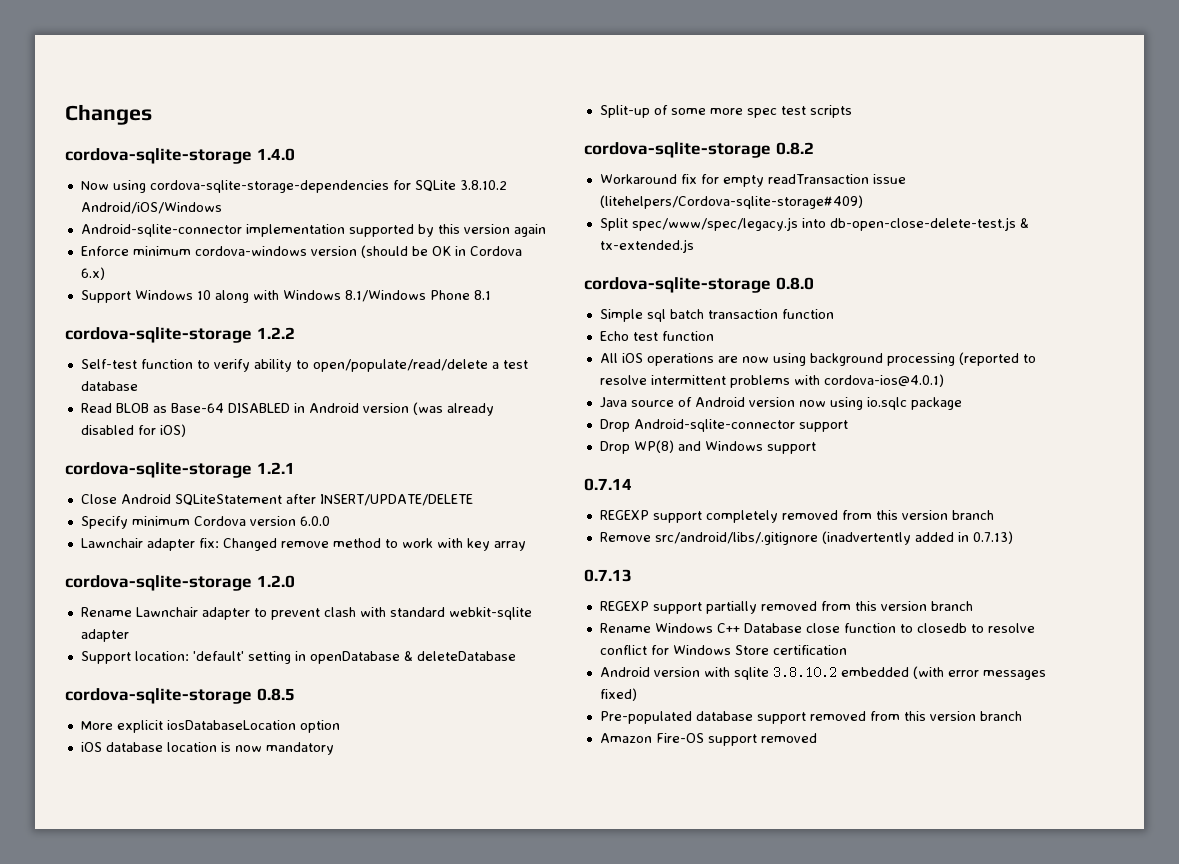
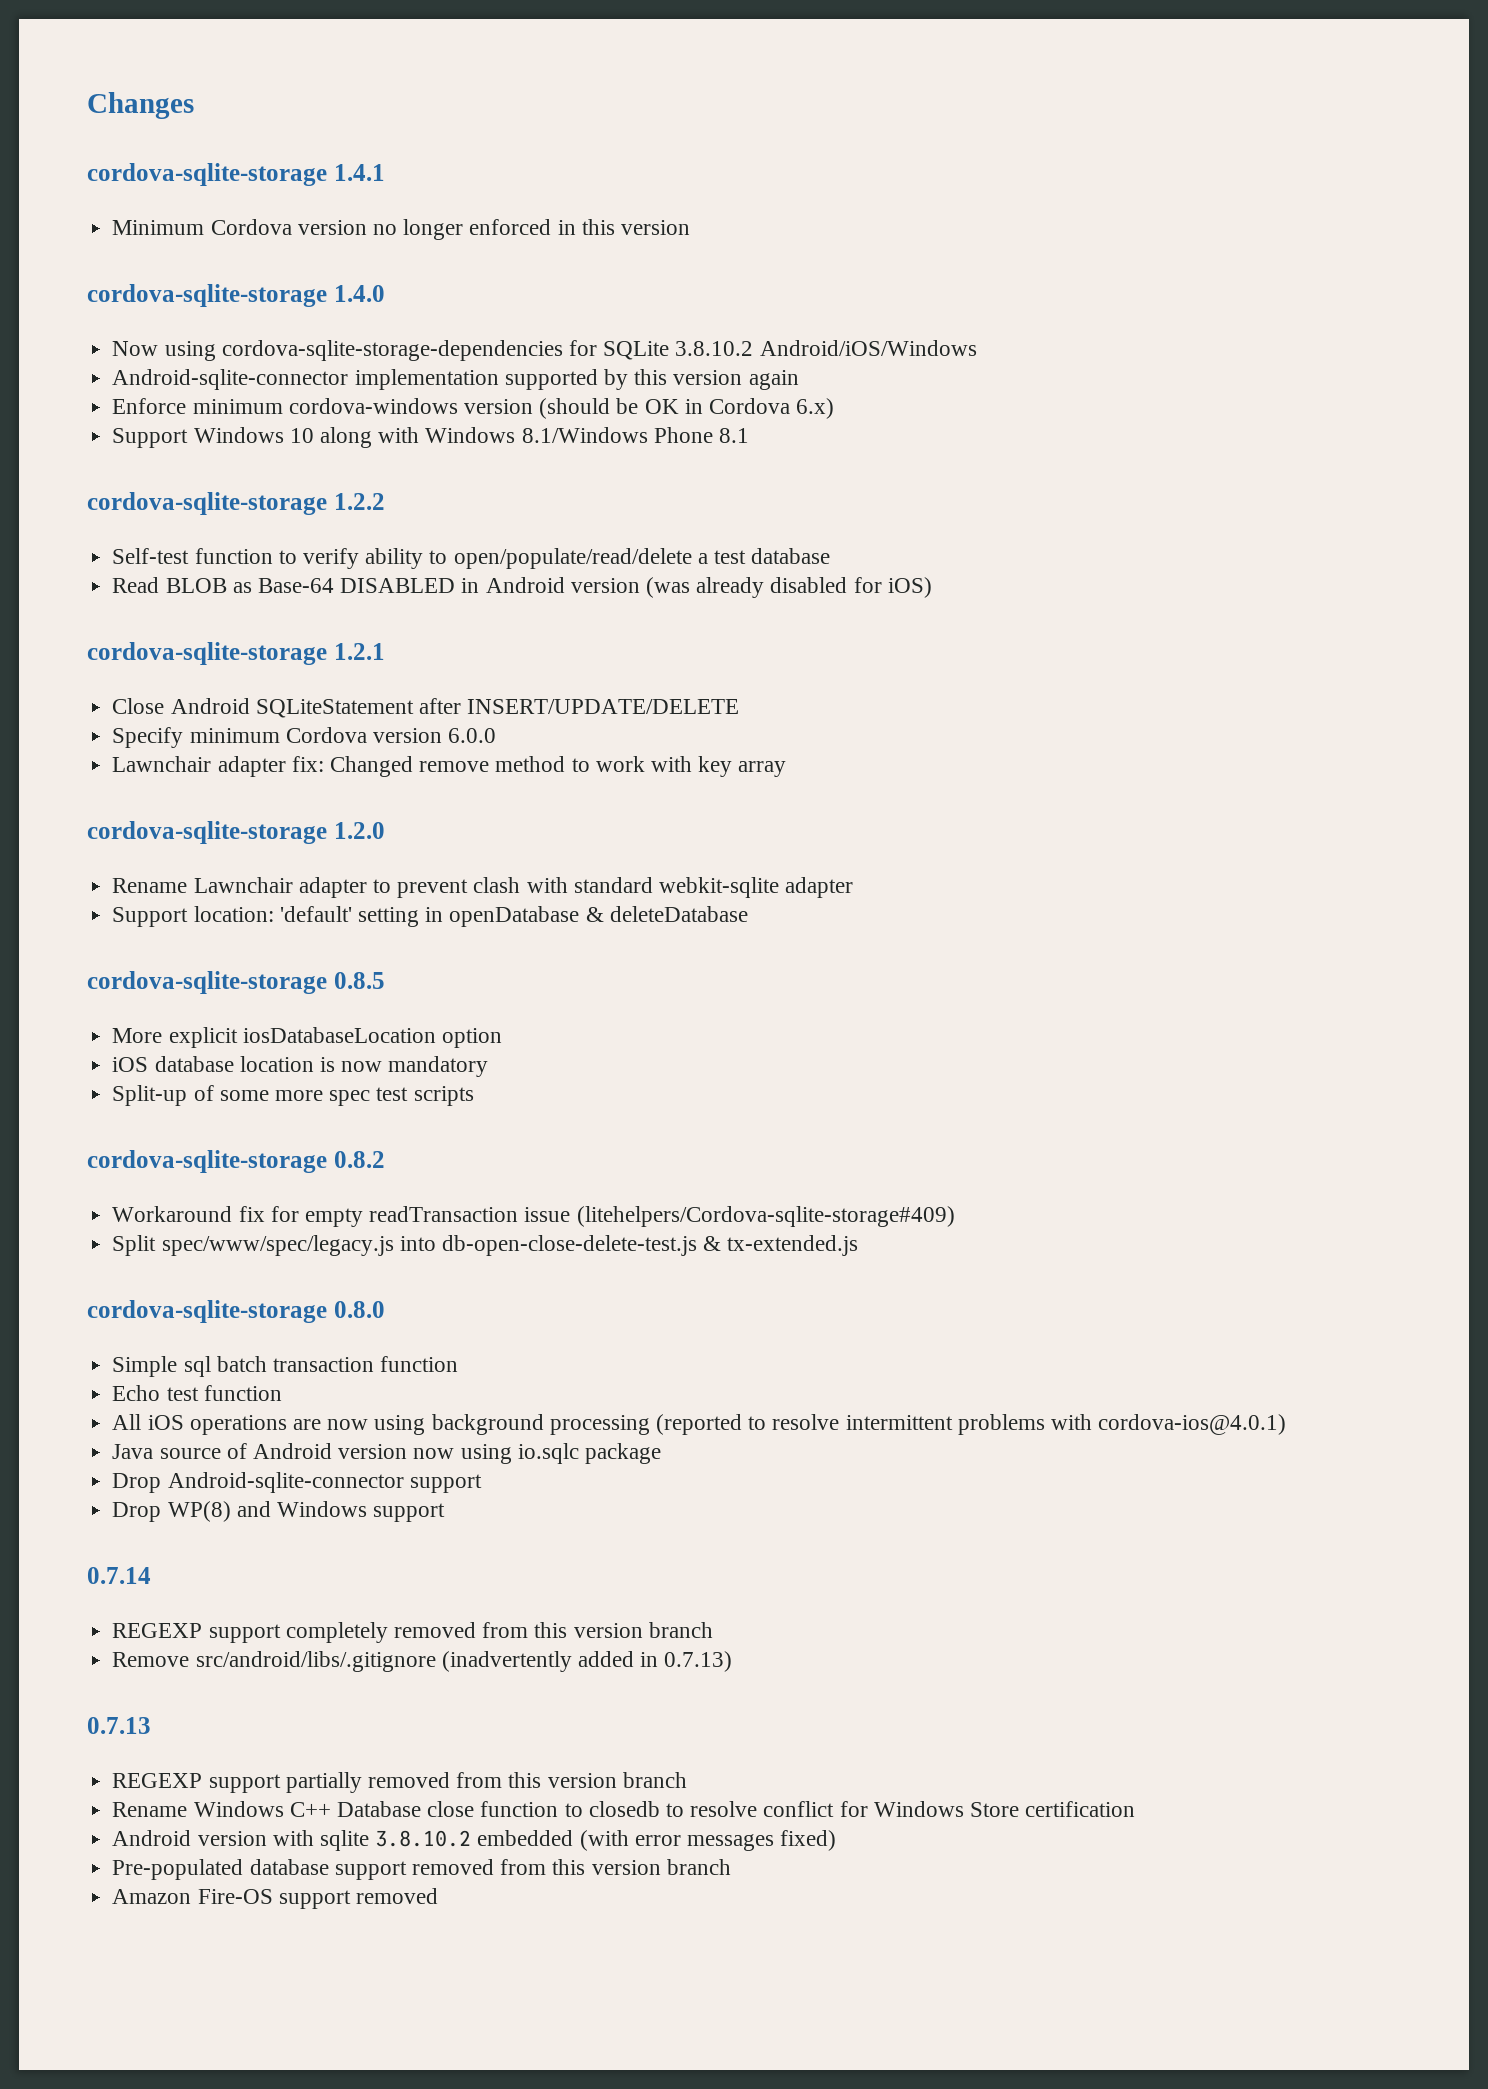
+ cordova-sqlite-storage 1.4.1
+ Minimum Cordova version no longer enforced in this version

